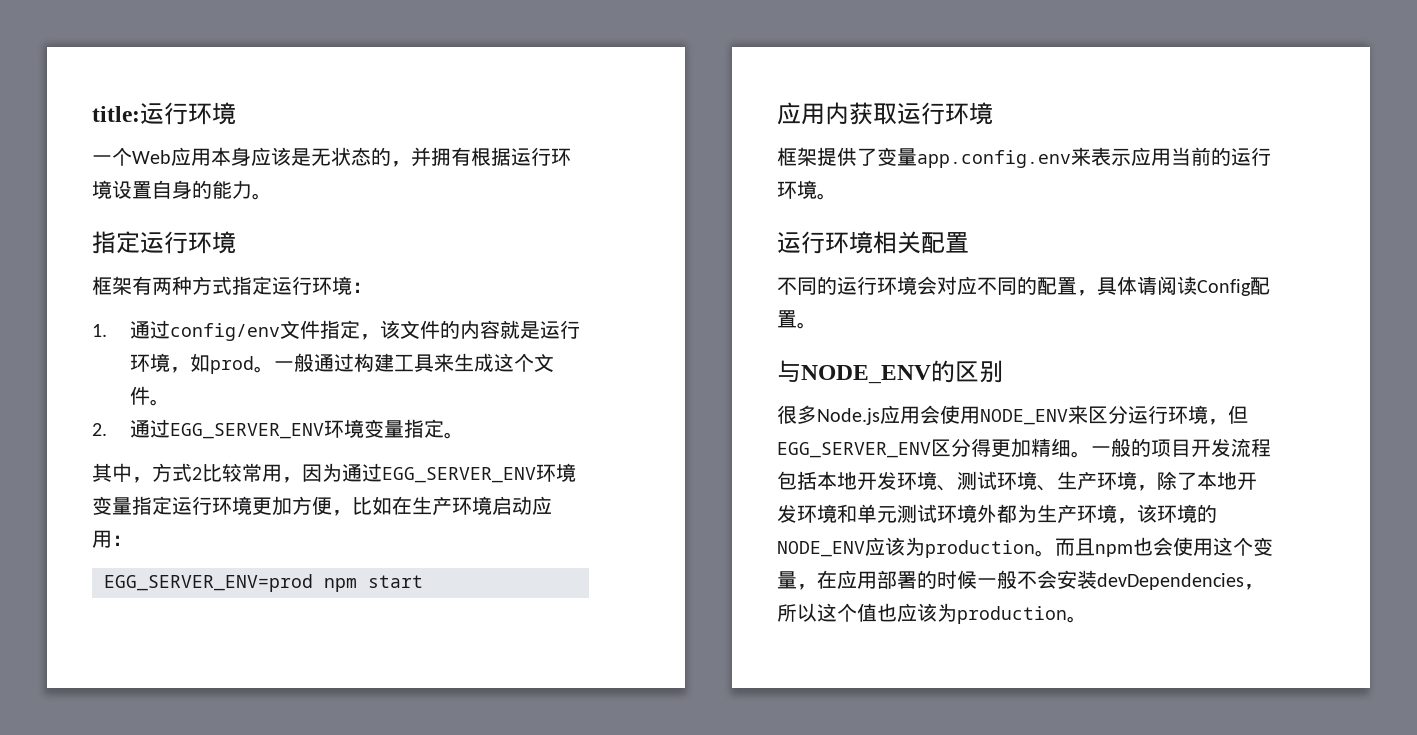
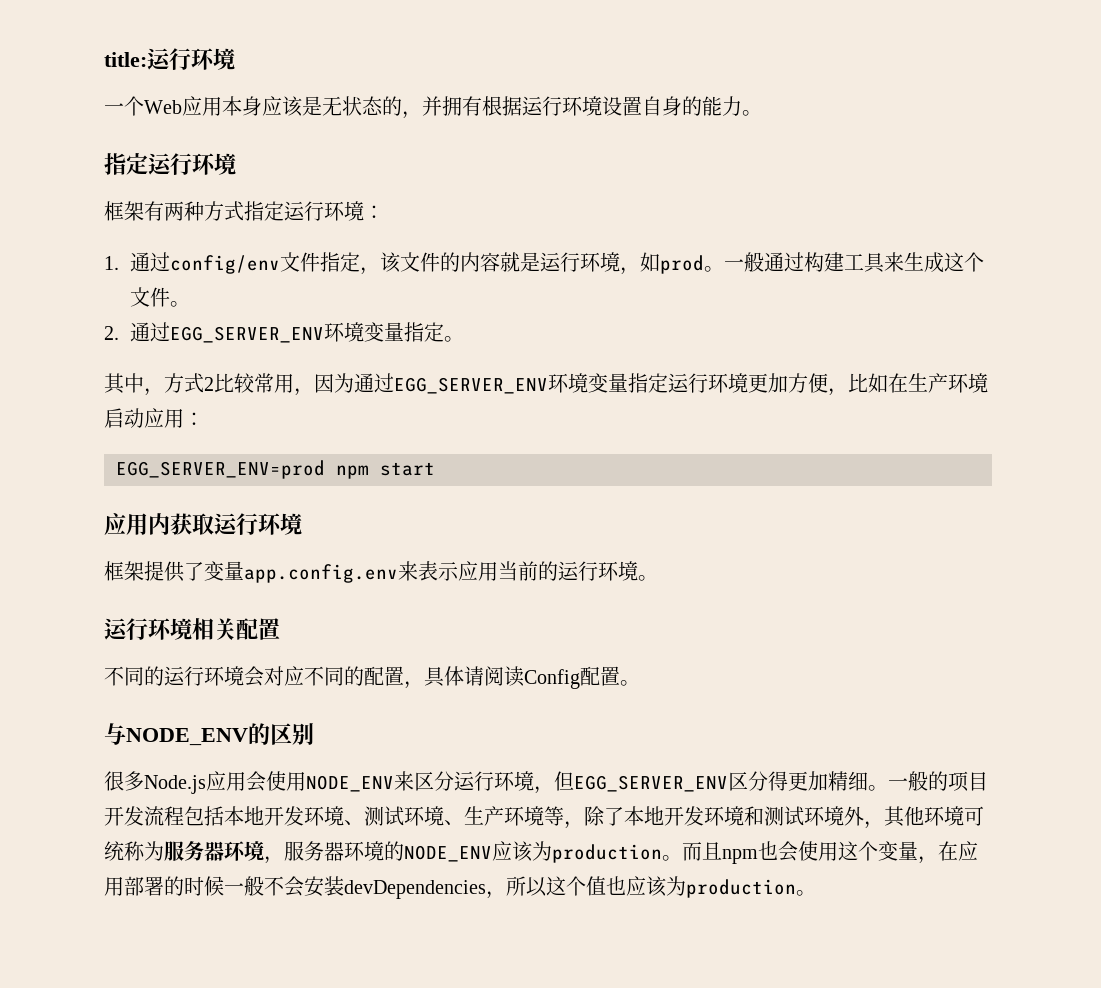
- 一般的项目开发流程包括本地开发环境、测试环境、生产环境，除了本地开发环境和单元测试环境外都为生产环境，该环境的NODE_ENV应该为production。
+ 一般的项目开发流程包括本地开发环境、测试环境、生产环境等，除了本地开发环境和测试环境外，其他环境可统称为服务器环境，服务器环境的NODE_ENV应该为production。

